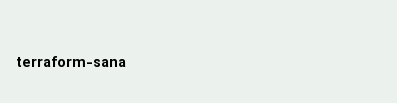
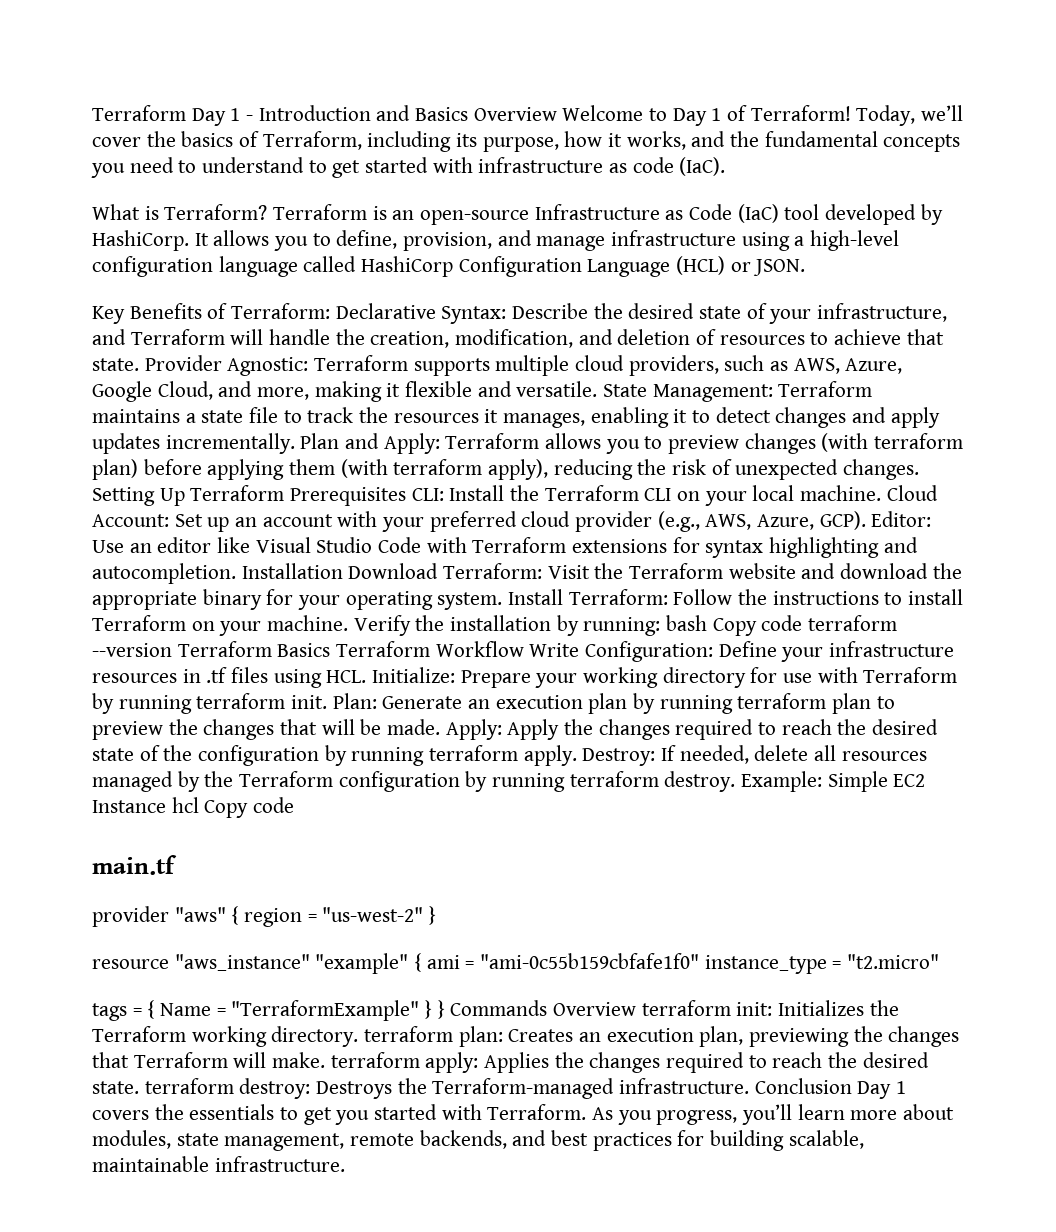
- terraform-sana
+ Terraform Day 1 - Introduction and Basics Overview Welcome to Day 1 of Terraform! Today, we’ll cover the basics of Terraform, including its purpose, how it works, and the fundamental concepts you need to understand to get started with infrastructure as code (IaC).
+ What is Terraform? Terraform is an open-source Infrastructure as Code (IaC) tool developed by HashiCorp. It allows you to define, provision, and manage infrastructure using a high-level configuration language called HashiCorp Configuration Language (HCL) or JSON.
+ Key Benefits of Terraform: Declarative Syntax: Describe the desired state of your infrastructure, and Terraform will handle the creation, modification, and deletion of resources to achieve that state. Provider Agnostic: Terraform supports multiple cloud providers, such as AWS, Azure, Google Cloud, and more, making it flexible and versatile. State Management: Terraform maintains a state file to track the resources it manages, enabling it to detect changes and apply updates incrementally. Plan and Apply: Terraform allows you to preview changes (with terraform plan) before applying them (with terraform apply), reducing the risk of unexpected changes. Setting Up Terraform Prerequisites CLI: Install the Terraform CLI on your local machine. Cloud Account: Set up an account with your preferred cloud provider (e.g., AWS, Azure, GCP). Editor: Use an editor like Visual Studio Code with Terraform extensions for syntax highlighting and autocompletion. Installation Download Terraform: Visit the Terraform website and download the appropriate binary for your operating system. Install Terraform: Follow the instructions to install Terraform on your machine. Verify the installation by running: bash Copy code terraform --version Terraform Basics Terraform Workflow Write Configuration: Define your infrastructure resources in .tf files using HCL. Initialize: Prepare your working directory for use with Terraform by running terraform init. Plan: Generate an execution plan by running terraform plan to preview the changes that will be made. Apply: Apply the changes required to reach the desired state of the configuration by running terraform apply. Destroy: If needed, delete all resources managed by the Terraform configuration by running terraform destroy. Example: Simple EC2 Instance hcl Copy code
+ main.tf
+ provider "aws" { region = "us-west-2" }
+ resource "aws_instance" "example" { ami = "ami-0c55b159cbfafe1f0" instance_type = "t2.micro"
+ tags = { Name = "TerraformExample" } } Commands Overview terraform init: Initializes the Terraform working directory. terraform plan: Creates an execution plan, previewing the changes that Terraform will make. terraform apply: Applies the changes required to reach the desired state. terraform destroy: Destroys the Terraform-managed infrastructure. Conclusion Day 1 covers the essentials to get you started with Terraform. As you progress, you’ll learn more about modules, state management, remote backends, and best practices for building scalable, maintainable infrastructure.

